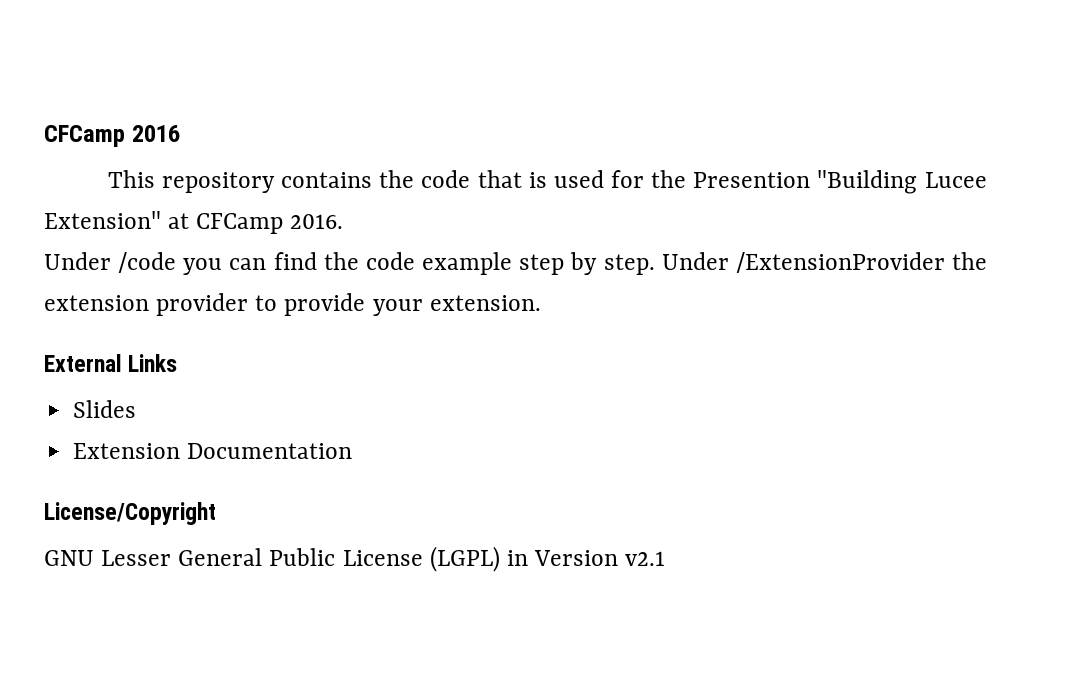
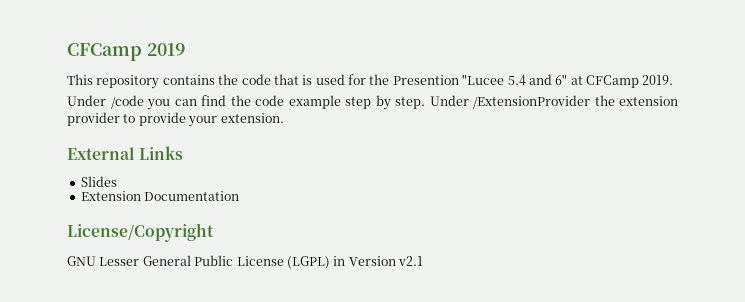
- CFCamp 2016
+ CFCamp 2019
- This repository contains the code that is used for the Presention "Building Lucee Extension" at CFCamp 2016.
+ This repository contains the code that is used for the Presention "Lucee 5.4 and 6" at CFCamp 2019.

